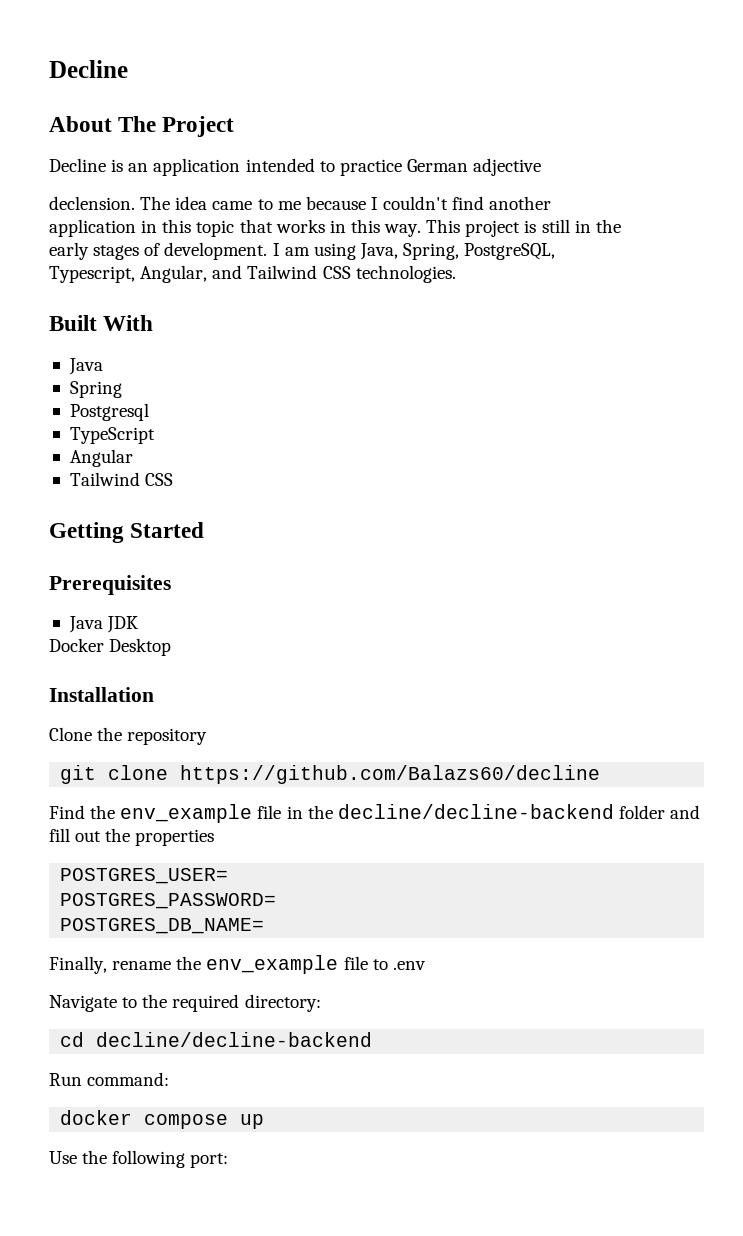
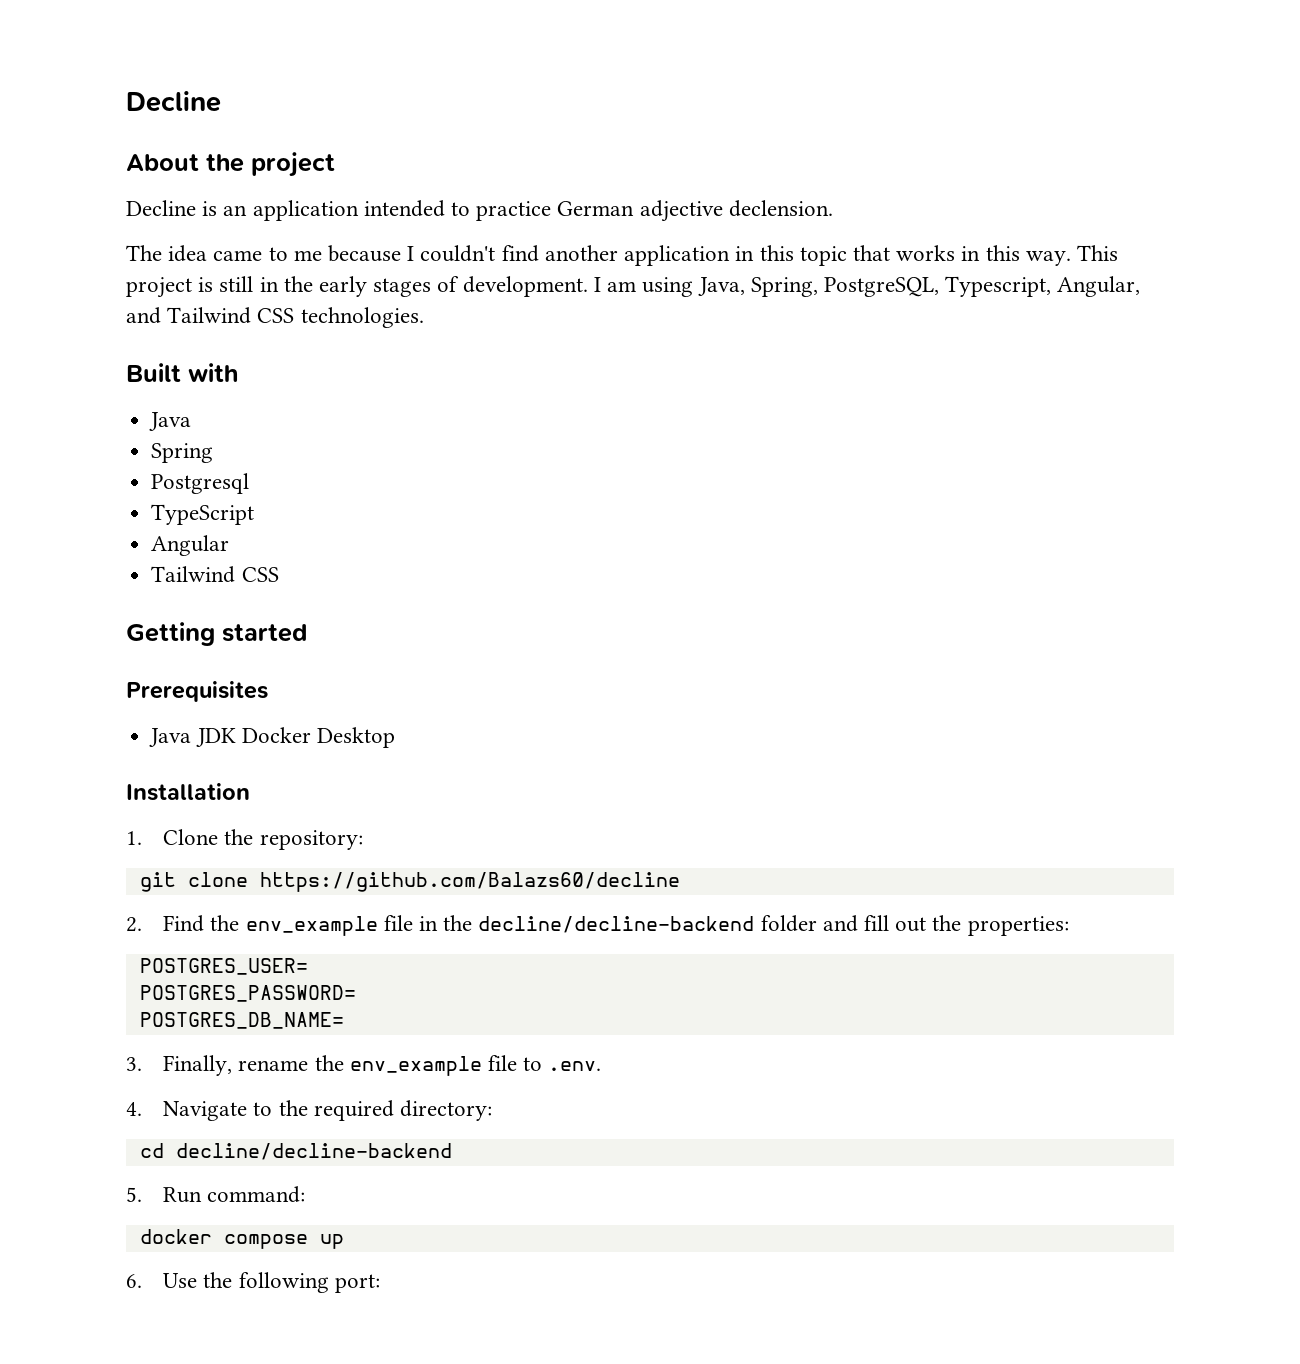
- About The Project
+ About the project
- Decline is an application intended to practice German adjective
- declension. The idea came to me because I couldn't find another
- application in this topic that works in this way.
+ Decline is an application intended to practice German adjective declension.
+ The idea came to me because I couldn't find another application in this topic that works in this way.
- This project is still in the
- early stages of development.
+ This project is still in the early stages of development.
- I am using Java, Spring, PostgreSQL,
- Typescript, Angular, and Tailwind CSS technologies.
+ I am using Java, Spring, PostgreSQL, Typescript, Angular, and Tailwind CSS technologies.
- Built With
+ Built with
- Getting Started
+ Getting started
- Java JDK
- Docker Desktop
+ Java JDK Docker Desktop
- Clone the repository
+ 1. Clone the repository:
- Find the env_example file in the decline/decline-backend folder and fill out the properties
+ 2. Find the env_example file in the decline/decline-backend folder and fill out the properties:
- Finally, rename the env_example file to .env
- Navigate to the required directory:
+ 3. Finally, rename the env_example file to .env.
+ 4. Navigate to the required directory:
- Run command:
+ 5. Run command:
- Use the following port:
+ 6. Use the following port:

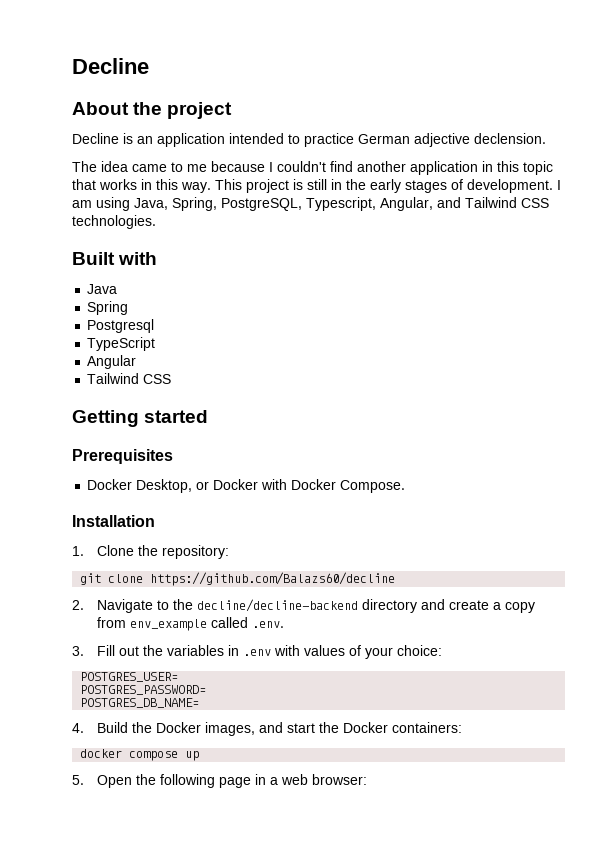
- Java JDK Docker Desktop
+ Docker Desktop, or Docker with Docker Compose.
- 2. Find the env_example file in the decline/decline-backend folder and fill out the properties:
+ 2. Navigate to the decline/decline-backend directory and create a copy from env_example called .env.
+ 3. Fill out the variables in .env with values of your choice:
  POSTGRES_USER=
  POSTGRES_PASSWORD=
  POSTGRES_DB_NAME=
- 3. Finally, rename the env_example file to .env.
- 4. Navigate to the required directory:
- cd decline/decline-backend
- 5. Run command:
+ 4. Build the Docker images, and start the Docker containers:
  docker compose up
- 6. Use the following port:
+ 5. Open the following page in a web browser:

